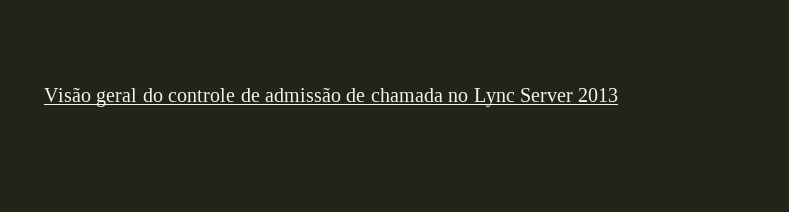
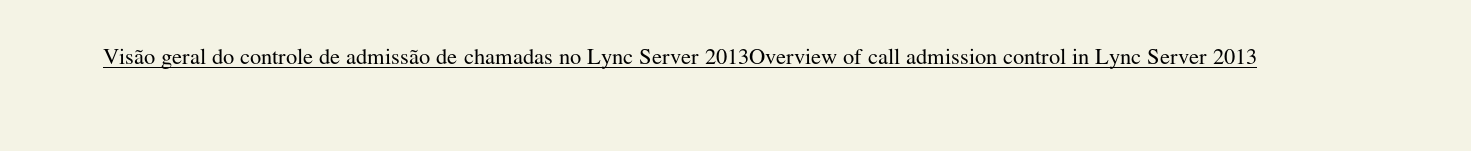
- Visão geral do controle de admissão de chamada no Lync Server 2013
+ Visão geral do controle de admissão de chamadas no Lync Server 2013Overview of call admission control in Lync Server 2013

